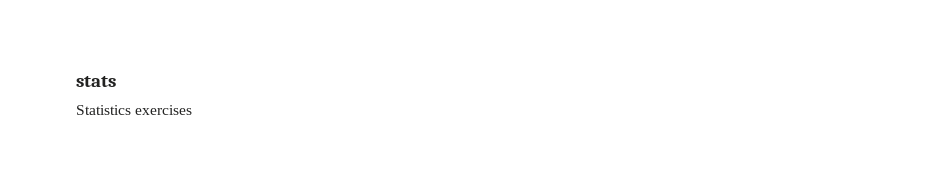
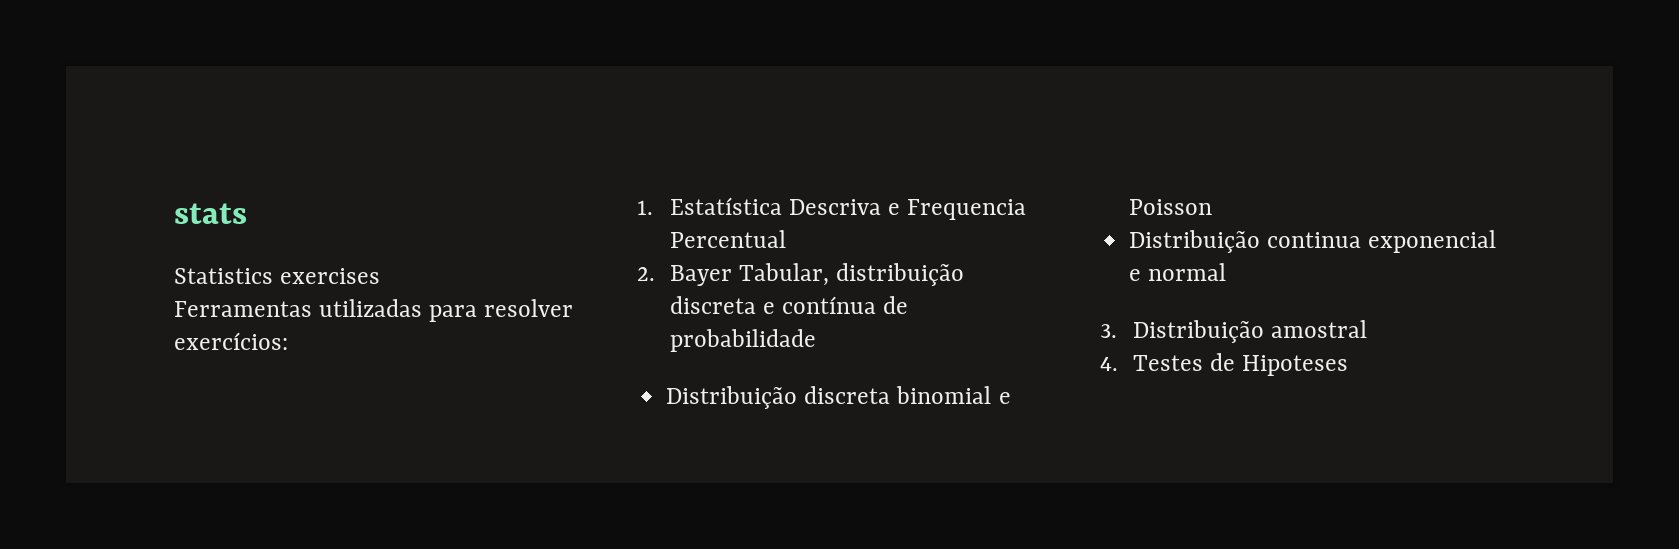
+ Ferramentas utilizadas para resolver exercícios:
+ 1. Estatística Descriva e Frequencia Percentual
+ 2. Bayer Tabular, distribuição discreta e contínua de probabilidade
+ Distribuição discreta binomial e Poisson
+ Distribuição continua exponencial e normal
+ 3. Distribuição amostral
+ 4. Testes de Hipoteses

